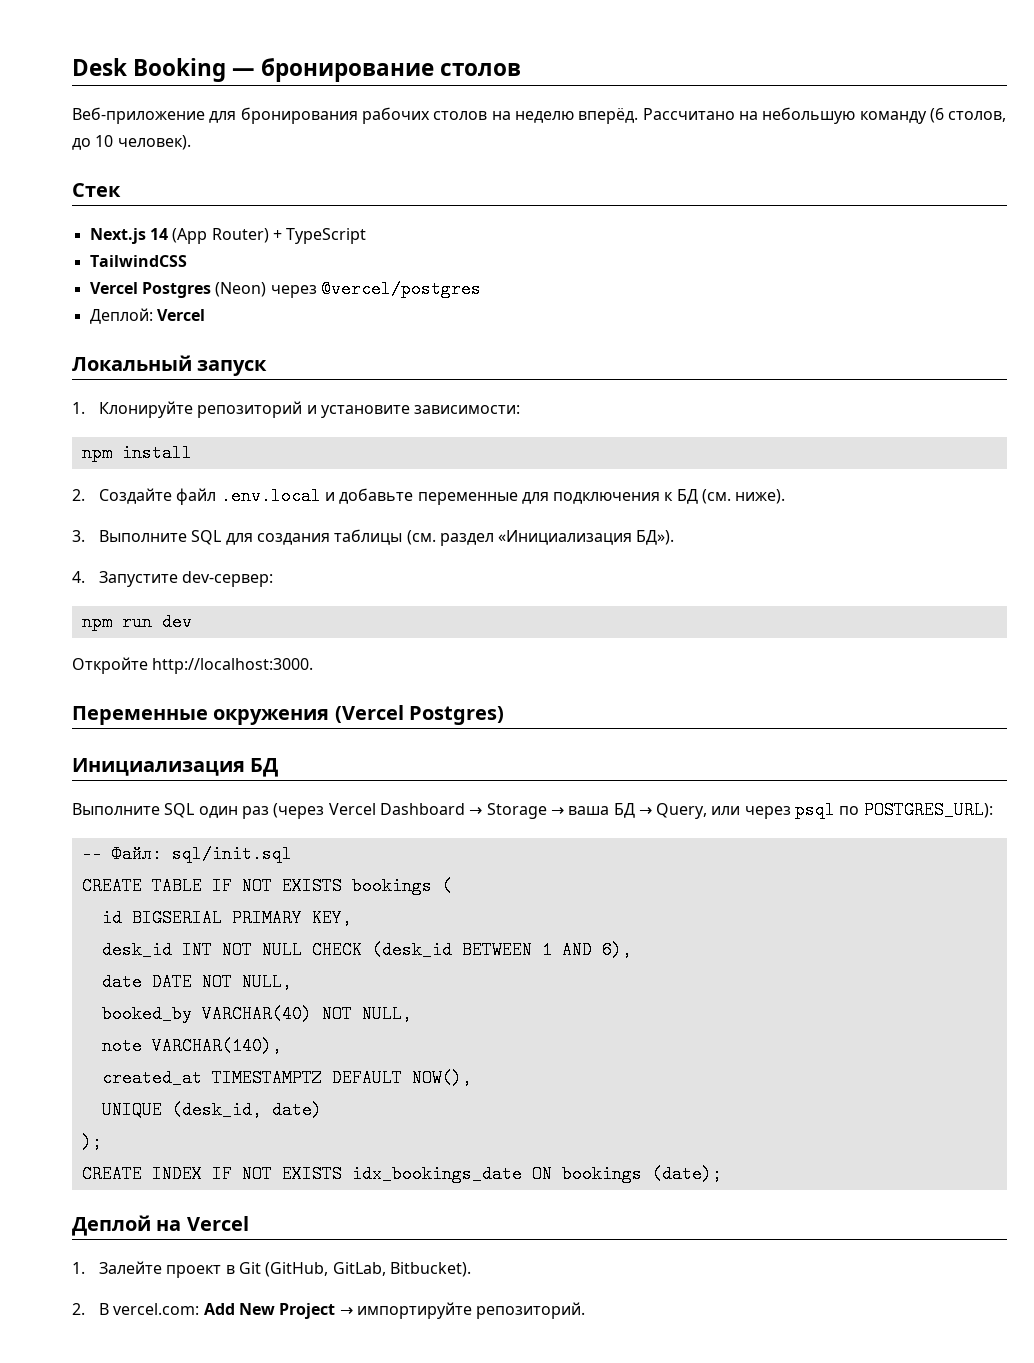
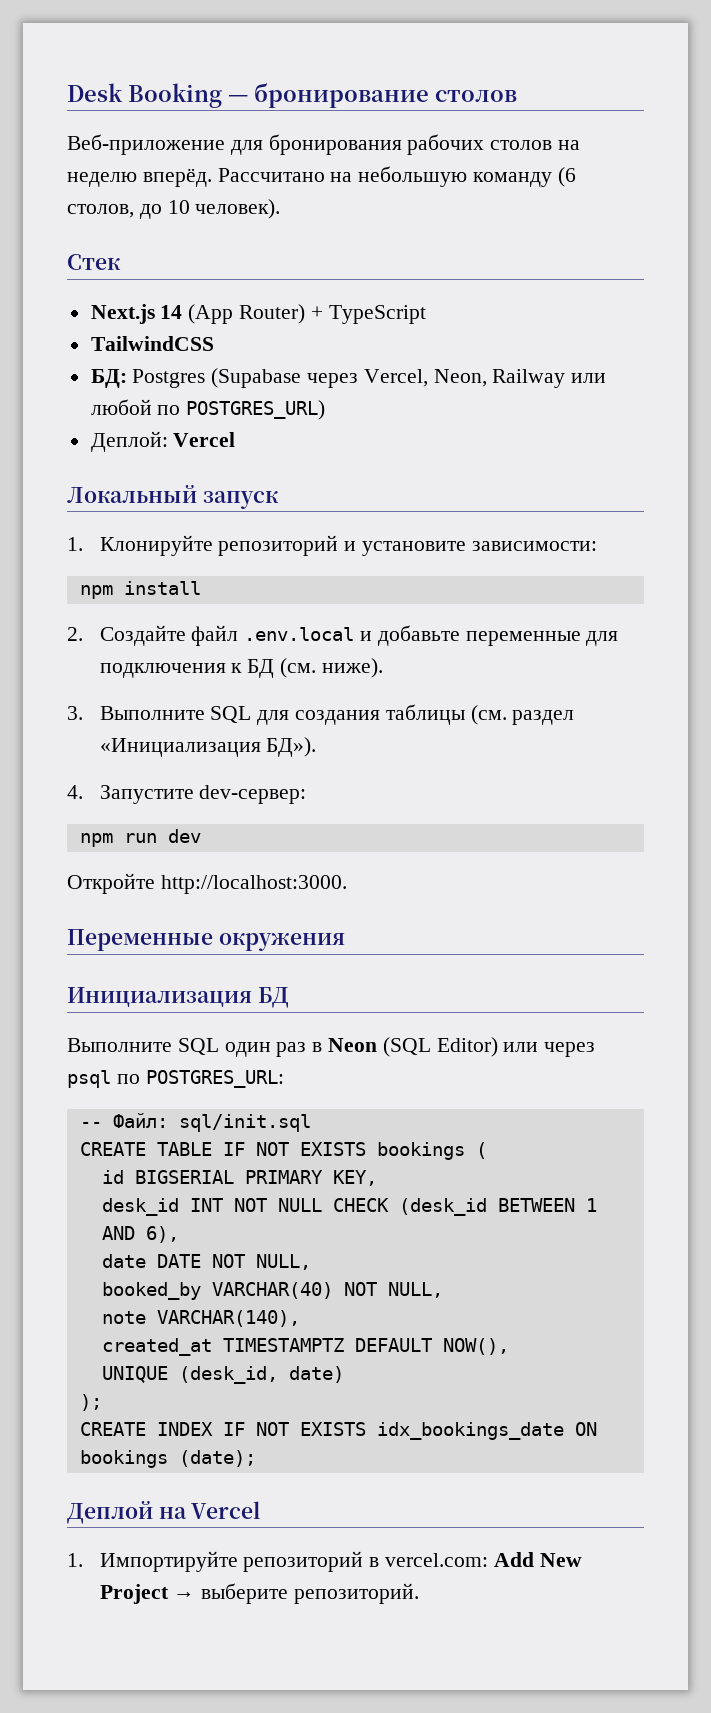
- Vercel Postgres (Neon) через @vercel/postgres
+ БД: Postgres (Supabase через Vercel, Neon, Railway или любой по POSTGRES_URL)
- Переменные окружения (Vercel Postgres)
+ Переменные окружения
- Выполните SQL один раз (через Vercel Dashboard → Storage → ваша БД → Query, или через psql по POSTGRES_URL):
+ Выполните SQL один раз в Neon (SQL Editor) или через psql по POSTGRES_URL:
- 1. Залейте проект в Git (GitHub, GitLab, Bitbucket).
- 2. В vercel.com: Add New Project → импортируйте репозиторий.
+ 1. Импортируйте репозиторий в vercel.com: Add New Project → выберите репозиторий.

